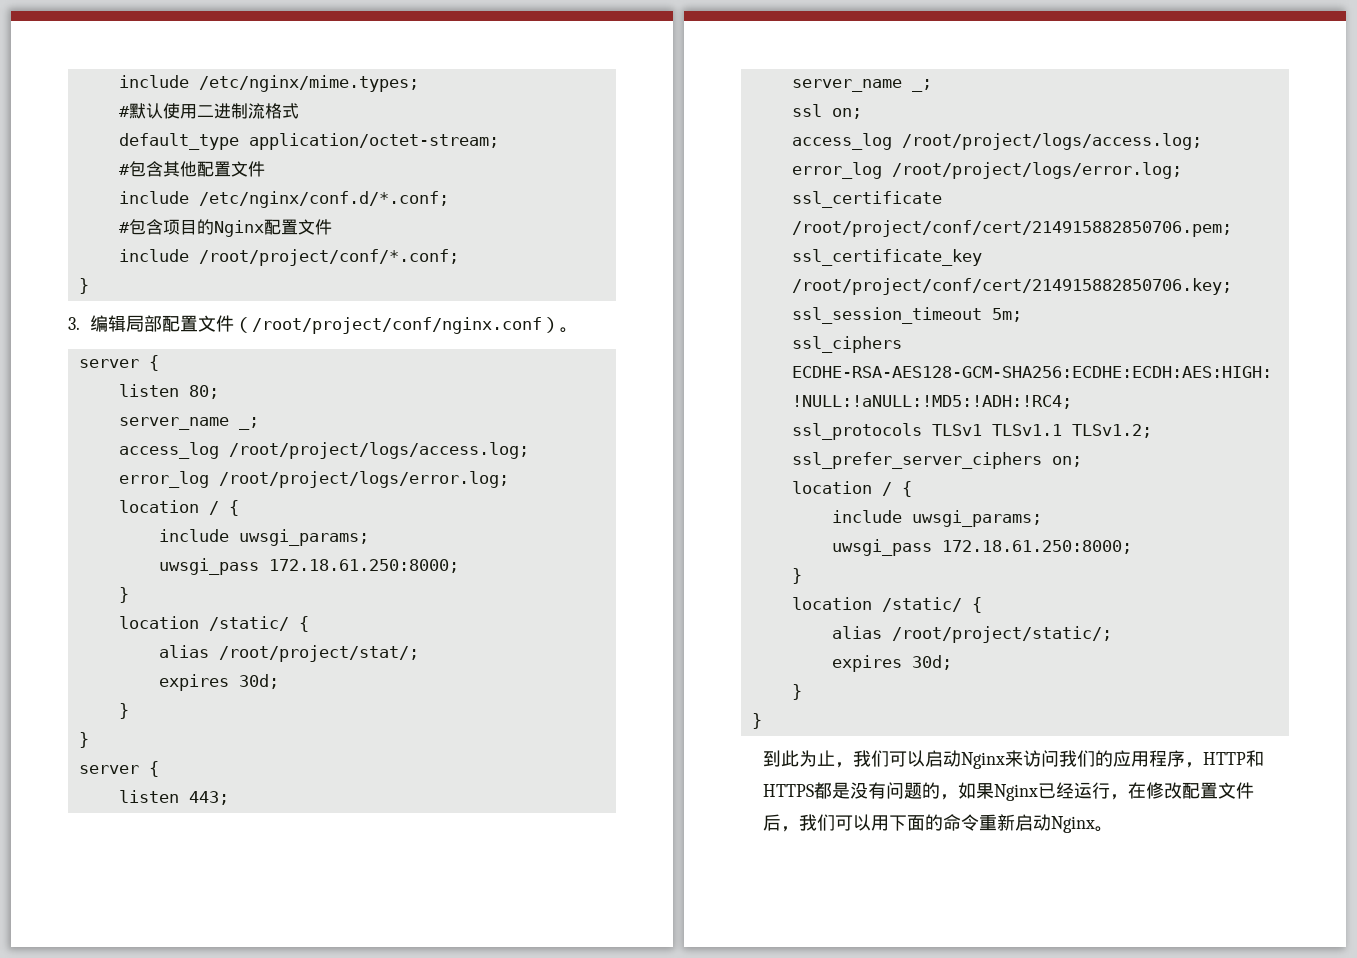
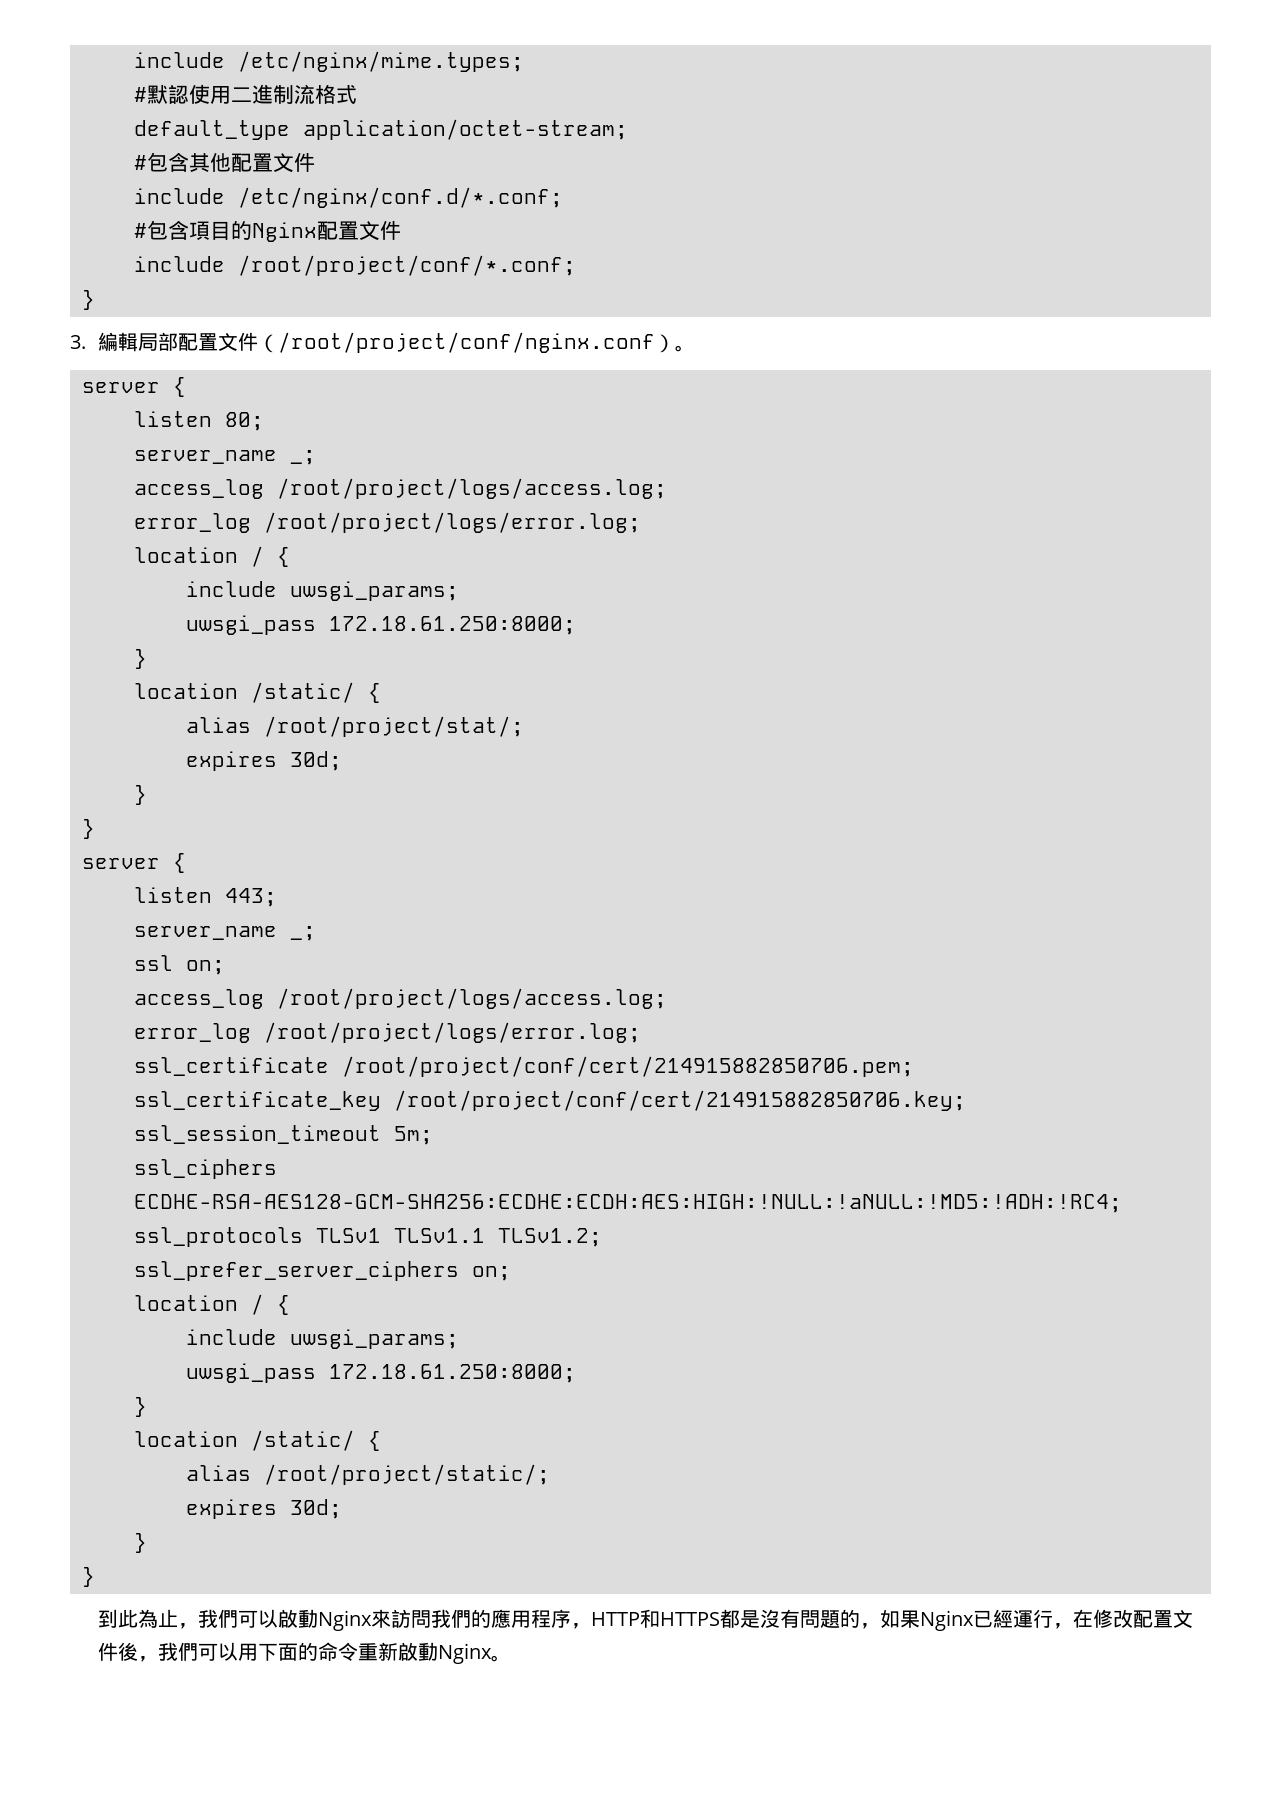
- #默认使用二进制流格式
+ #默認使用二進制流格式
- #包含项目的Nginx配置文件
+ #包含項目的Nginx配置文件
- 3.编辑局部配置文件（/root/project/conf/nginx.conf）。
+ 3.編輯局部配置文件（/root/project/conf/nginx.conf）。
- 到此为止，我们可以启动Nginx来访问我们的应用程序，HTTP和HTTPS都是没有问题的，如果Nginx已经运行，在修改配置文件后，我们可以用下面的命令重新启动Nginx。
+ 到此為止，我們可以啟動Nginx來訪問我們的應用程序，HTTP和HTTPS都是沒有問題的，如果Nginx已經運行，在修改配置文件後，我們可以用下面的命令重新啟動Nginx。

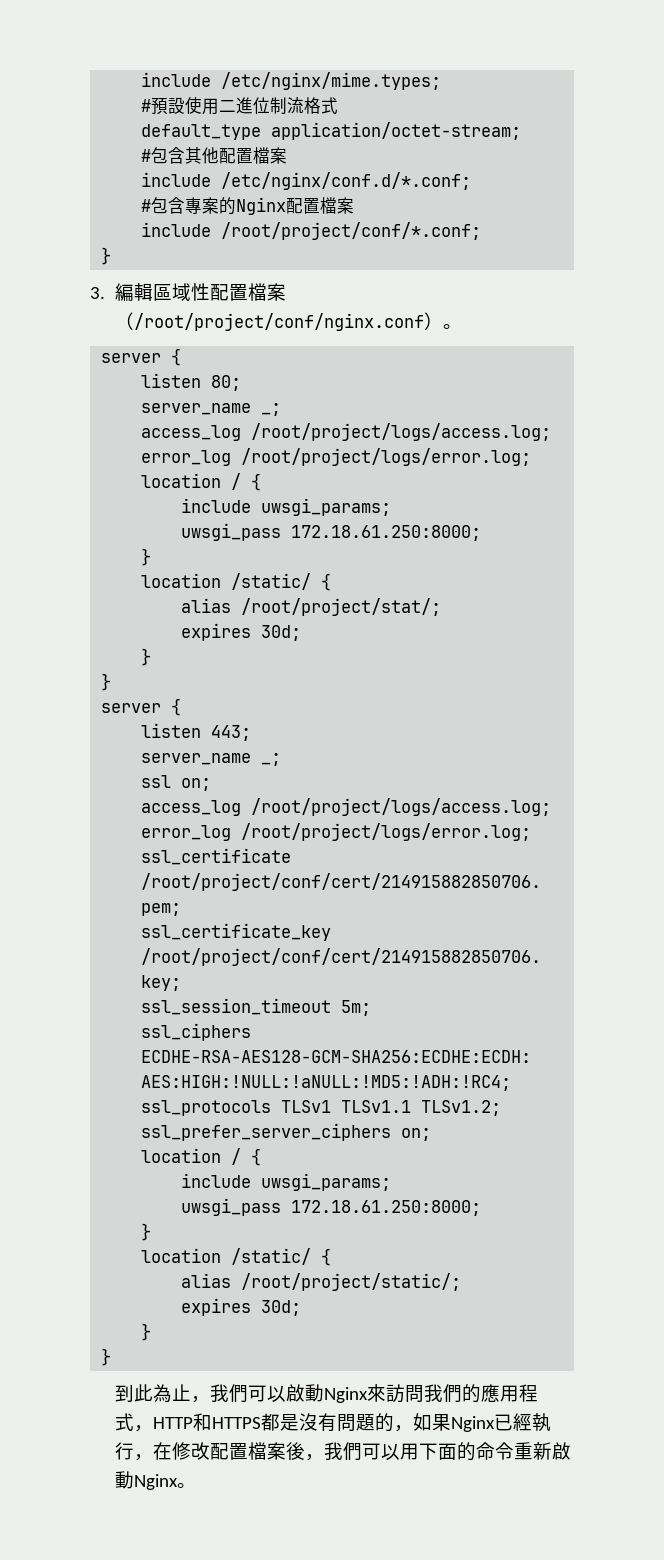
- #默認使用二進制流格式
+ #預設使用二進位制流格式
- #包含其他配置文件
+ #包含其他配置檔案
- #包含項目的Nginx配置文件
+ #包含專案的Nginx配置檔案
- 3.編輯局部配置文件（/root/project/conf/nginx.conf）。
+ 3.編輯區域性配置檔案（/root/project/conf/nginx.conf）。
- 到此為止，我們可以啟動Nginx來訪問我們的應用程序，HTTP和HTTPS都是沒有問題的，如果Nginx已經運行，在修改配置文件後，我們可以用下面的命令重新啟動Nginx。
+ 到此為止，我們可以啟動Nginx來訪問我們的應用程式，HTTP和HTTPS都是沒有問題的，如果Nginx已經執行，在修改配置檔案後，我們可以用下面的命令重新啟動Nginx。

